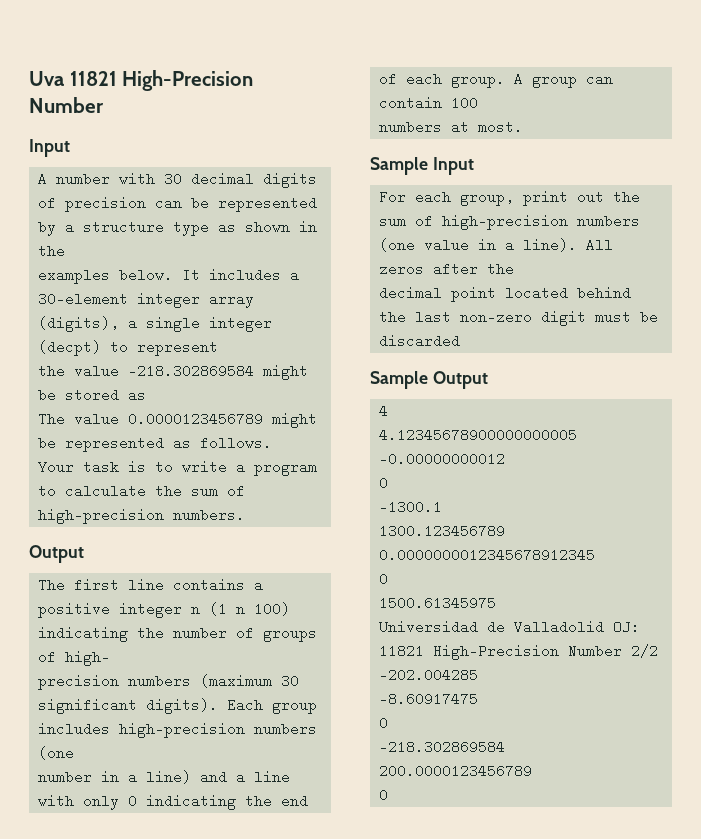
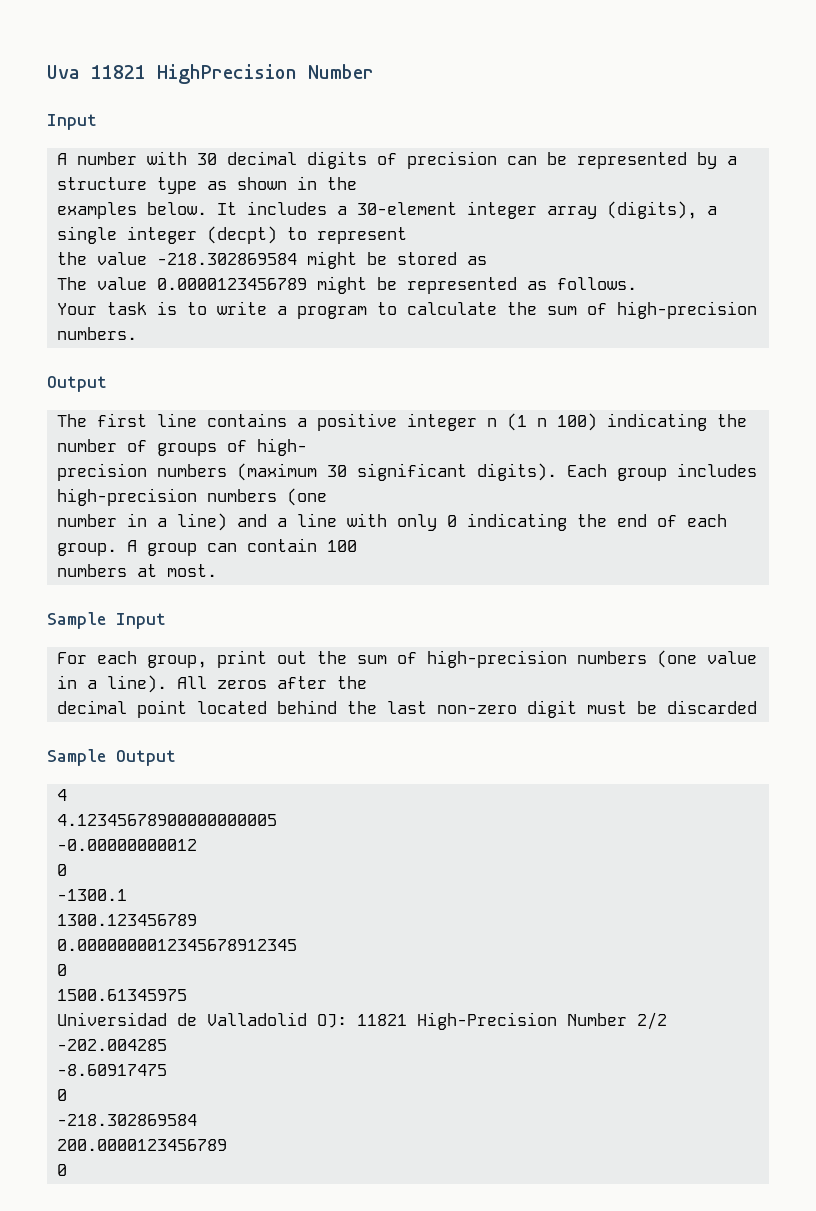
- Uva 11821 High-Precision Number
+ Uva 11821 HighPrecision Number

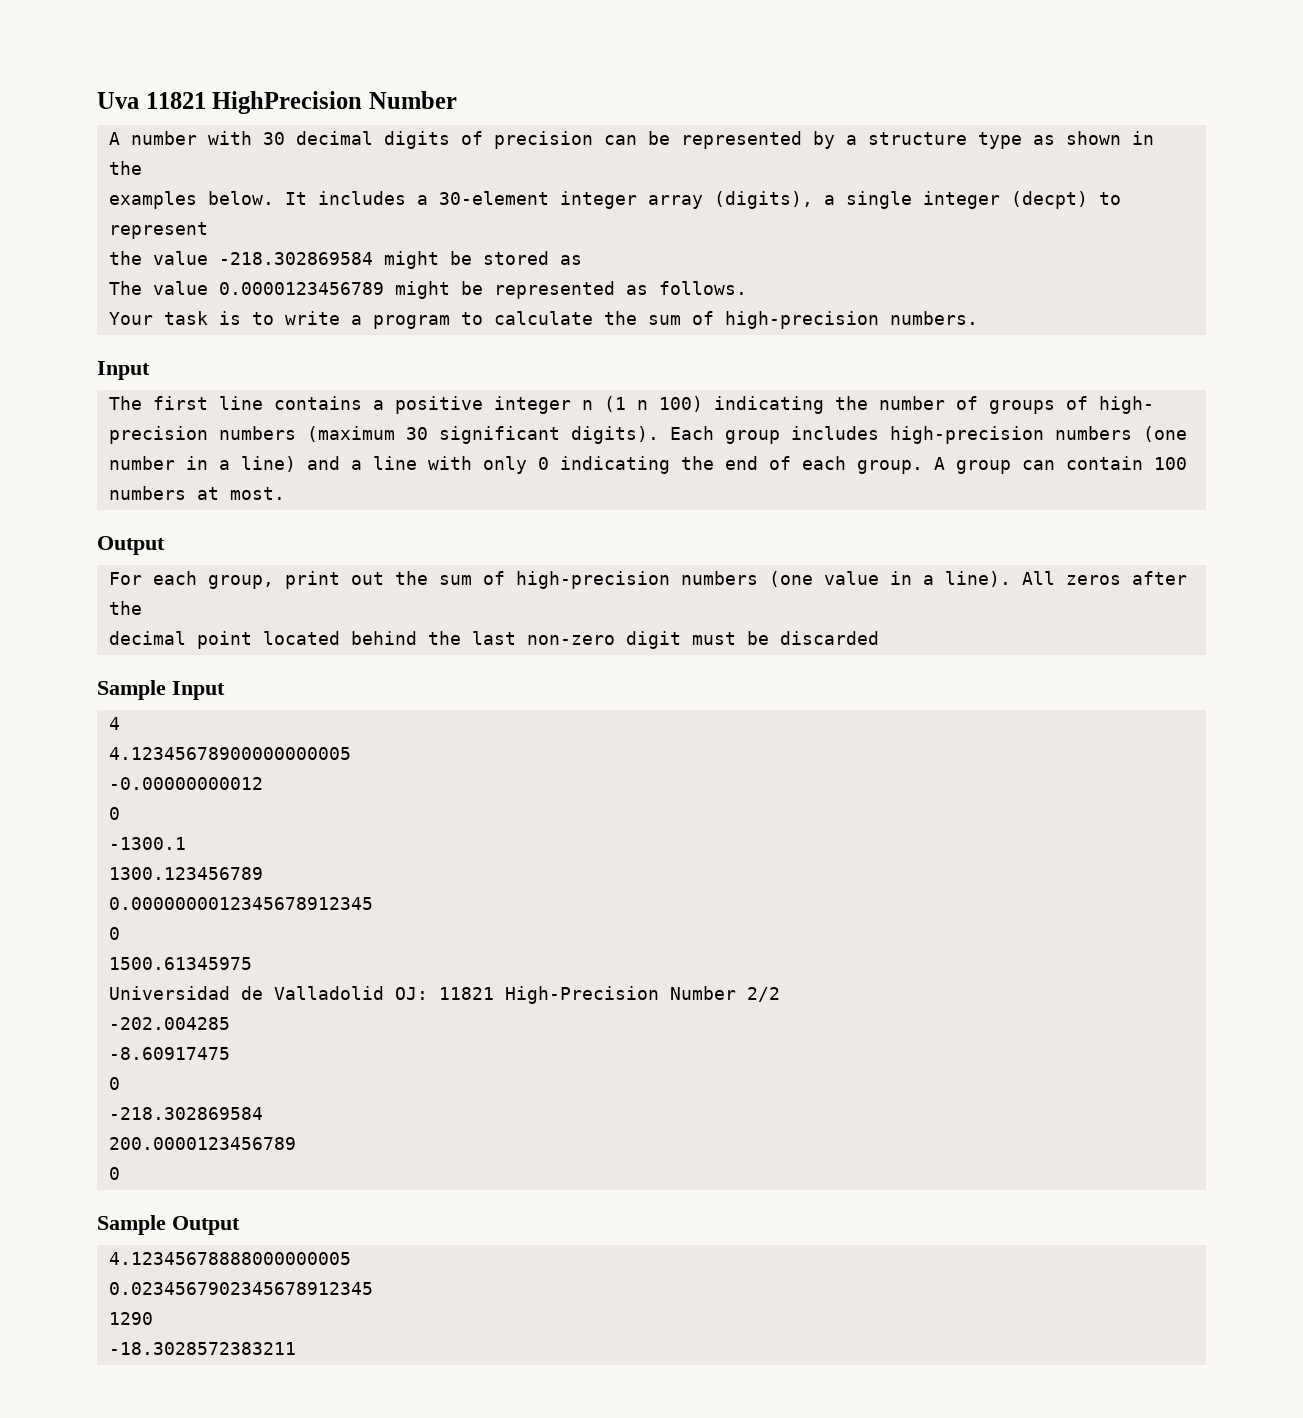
  Uva 11821 HighPrecision Number
- Input
  Your task is to write a program to calculate the sum of high-precision numbers.
- Output
+ Input
  numbers at most.
- Sample Input
+ Output
- Sample Output
+ Sample Input
+ Sample Output
+ 4.12345678888000000005
+ 0.0234567902345678912345
+ 1290
+ -18.3028572383211

